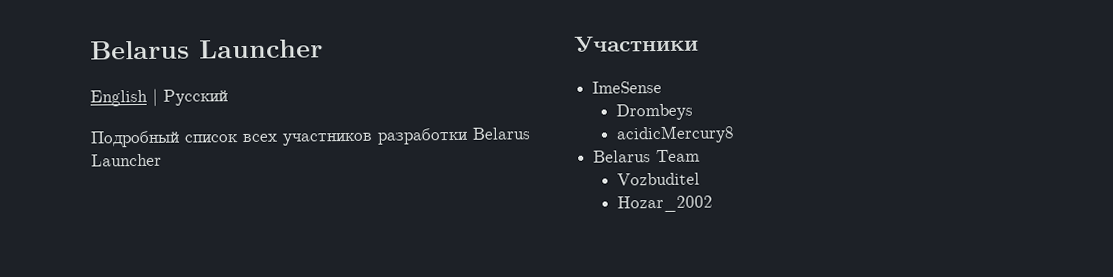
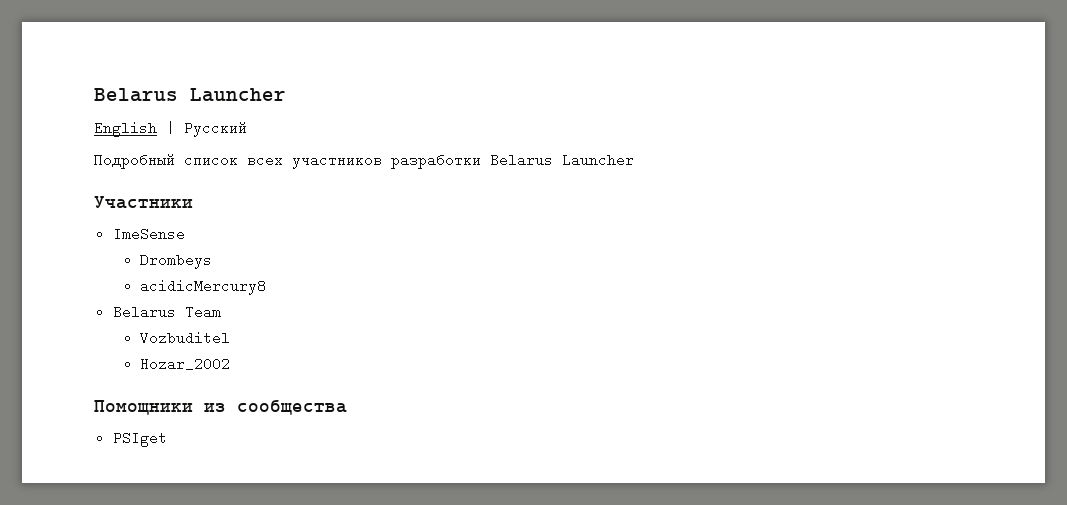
+ Помощники из сообщества
+ PSIget

